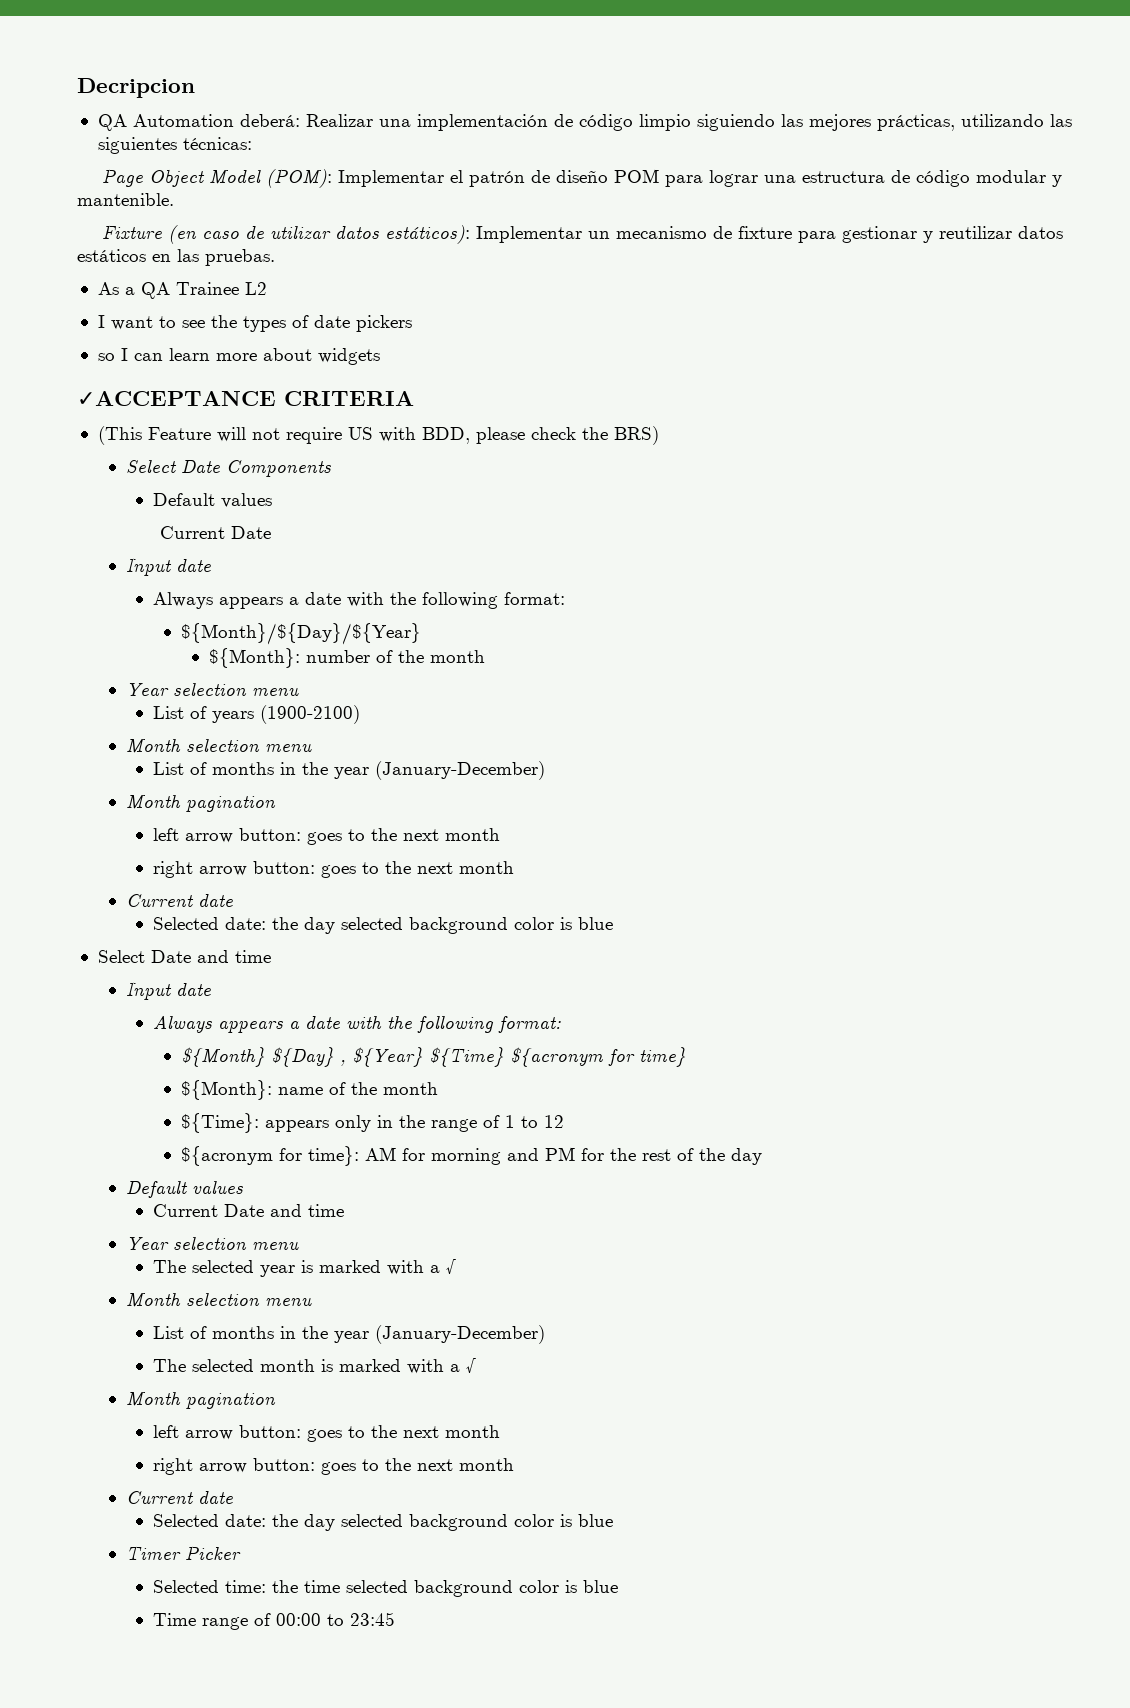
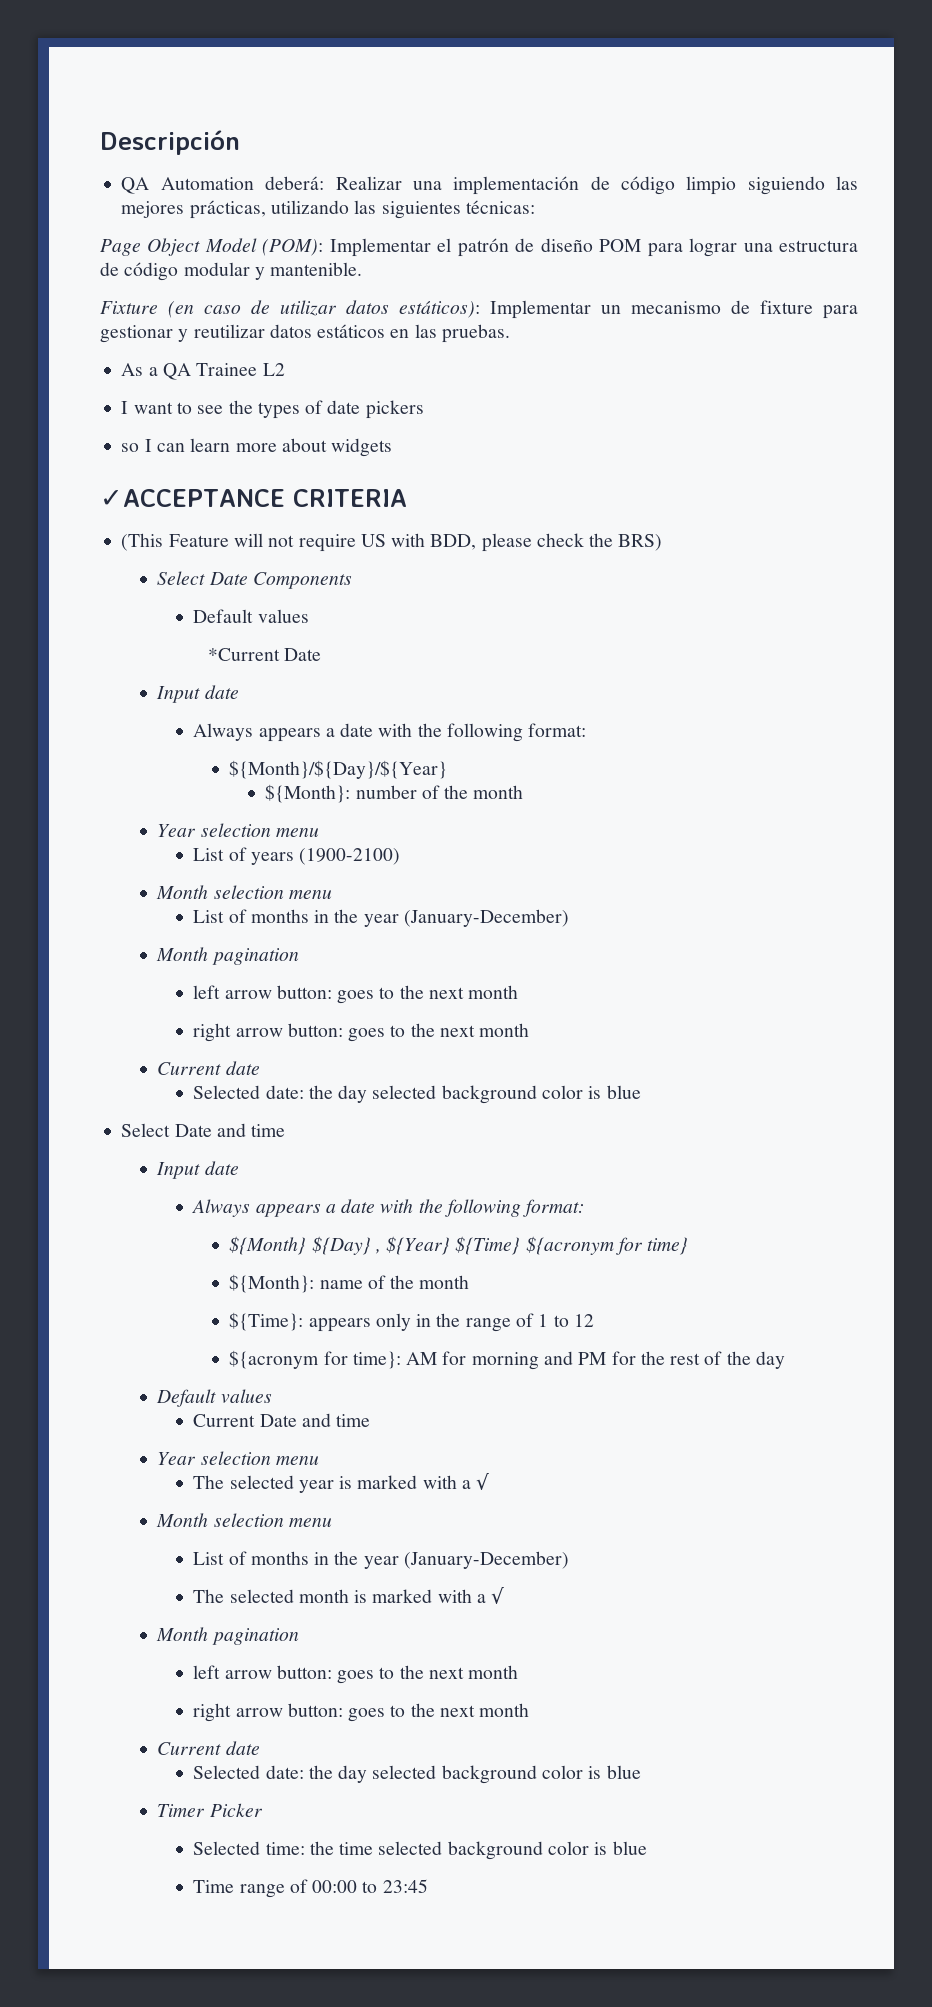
- Decripcion
+ Descripción
  Select Date Components
  Default values
- Current Date
+ *Current Date

